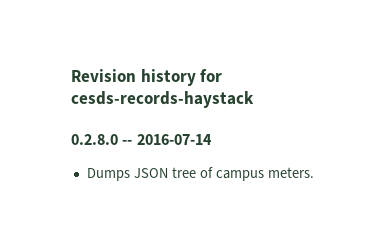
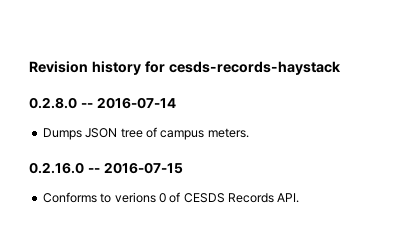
+ 0.2.16.0 -- 2016-07-15
+ Conforms to verions 0 of CESDS Records API.

